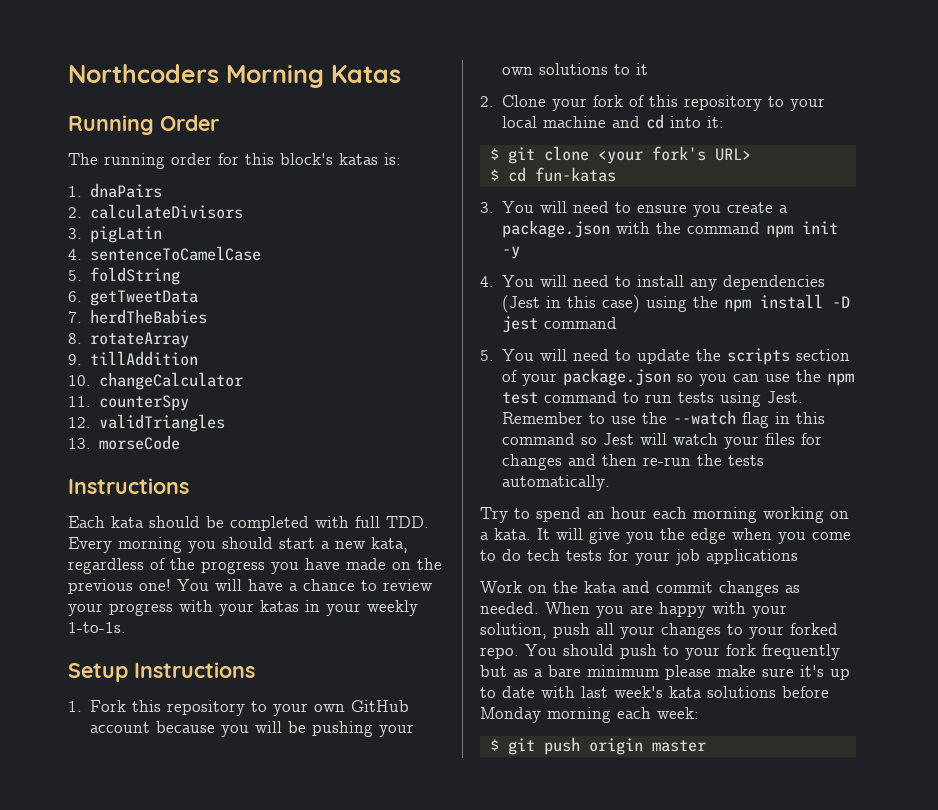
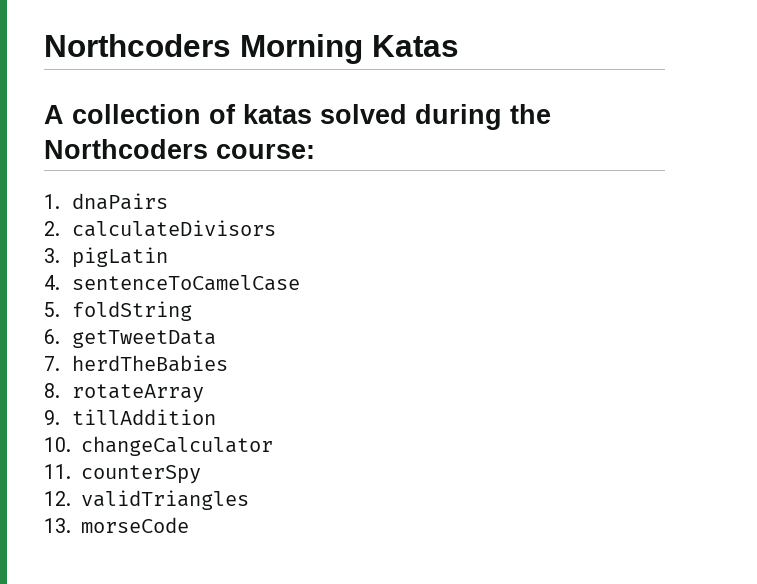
- Running Order
- The running order for this block's katas is:
+ A collection of katas solved during the Northcoders course:
  13. morseCode
- Instructions
- Each kata should be completed with full TDD. Every morning you should start a new kata, regardless of the progress you have made on the previous one! You will have a chance to review your progress with your katas in your weekly 1-to-1s.
- Setup Instructions
- 1. Fork this repository to your own GitHub account because you will be pushing your own solutions to it
- 2. Clone your fork of this repository to your local machine and cd into it:
- $ git clone <your fork's URL>
- $ cd fun-katas
- 3. You will need to ensure you create a package.json with the command npm init -y
- 4. You will need to install any dependencies (Jest in this case) using the npm install -D jest command
- 5. You will need to update the scripts section of your package.json so you can use the npm test command to run tests using Jest. Remember to use the --watch flag in this command so Jest will watch your files for changes and then re-run the tests automatically.
- Try to spend an hour each morning working on a kata. It will give you the edge when you come to do tech tests for your job applications
- Work on the kata and commit changes as needed. When you are happy with your solution, push all your changes to your forked repo. You should push to your fork frequently but as a bare minimum please make sure it's up to date with last week's kata solutions before Monday morning each week:
- $ git push origin master

